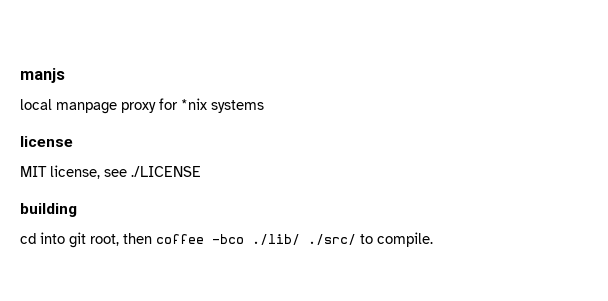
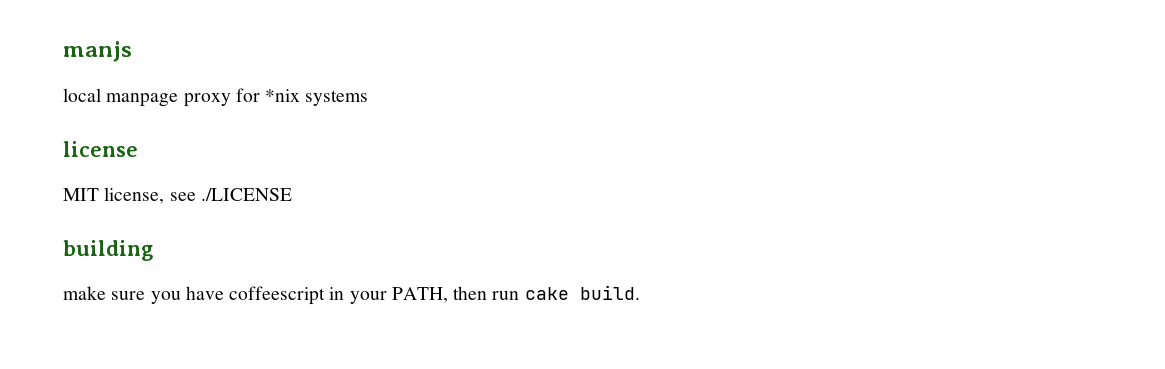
- cd into git root, then coffee -bco ./lib/ ./src/ to compile.
+ make sure you have coffeescript in your PATH, then run cake build.

